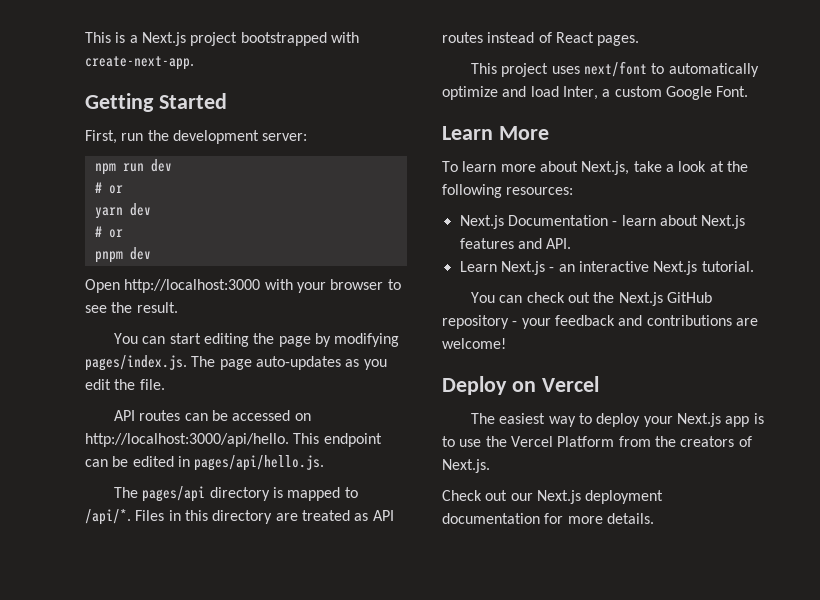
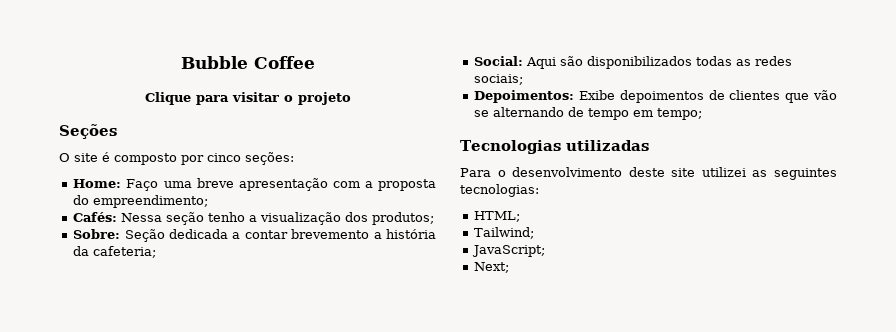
- This is a Next.js project bootstrapped with create-next-app.
- Getting Started
- First, run the development server:
- npm run dev
- # or
- yarn dev
- # or
- pnpm dev
- Open http://localhost:3000 with your browser to see the result.
- You can start editing the page by modifying pages/index.js. The page auto-updates as you edit the file.
- API routes can be accessed on http://localhost:3000/api/hello. This endpoint can be edited in pages/api/hello.js.
- The pages/api directory is mapped to /api/*. Files in this directory are treated as API routes instead of React pages.
- This project uses next/font to automatically optimize and load Inter, a custom Google Font.
- Learn More
- To learn more about Next.js, take a look at the following resources:
- Next.js Documentation - learn about Next.js features and API.
- Learn Next.js - an interactive Next.js tutorial.
- You can check out the Next.js GitHub repository - your feedback and contributions are welcome!
- Deploy on Vercel
- The easiest way to deploy your Next.js app is to use the Vercel Platform from the creators of Next.js.
- Check out our Next.js deployment documentation for more details.
+ Bubble Coffee
+ Clique para visitar o projeto
+ Seções
+ O site é composto por cinco seções:
+ Home: Faço uma breve apresentação com a proposta do empreendimento;
+ Cafés: Nessa seção tenho a visualização dos produtos;
+ Sobre: Seção dedicada a contar brevemento a história da cafeteria;
+ Social: Aqui são disponibilizados todas as redes sociais;
+ Depoimentos: Exibe depoimentos de clientes que vão se alternando de tempo em tempo;
+ Tecnologias utilizadas
+ Para o desenvolvimento deste site utilizei as seguintes tecnologias:
+ HTML;
+ Tailwind;
+ JavaScript;
+ Next;

